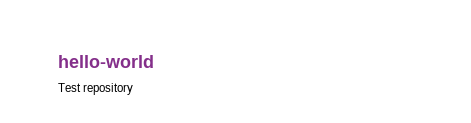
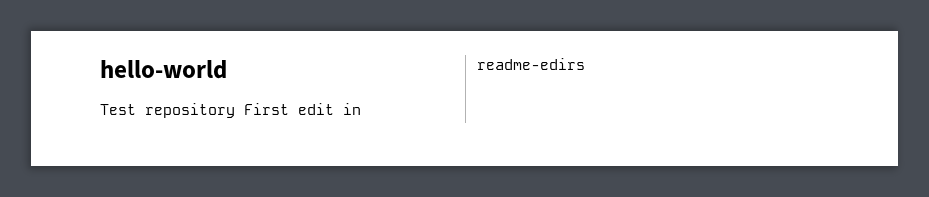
- Test repository
+ Test repository First edit in readme-edirs

